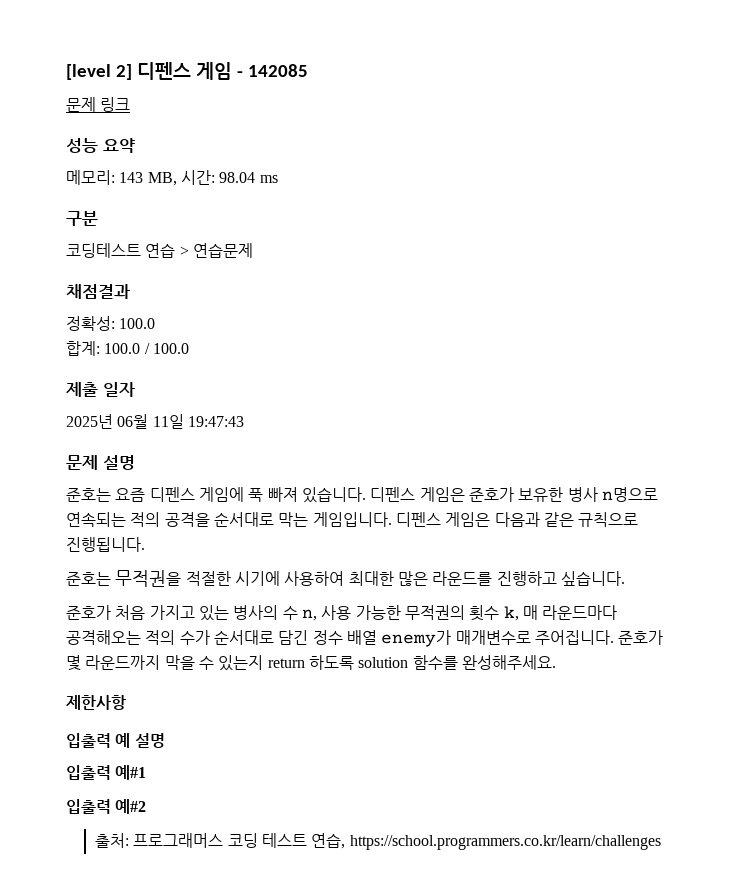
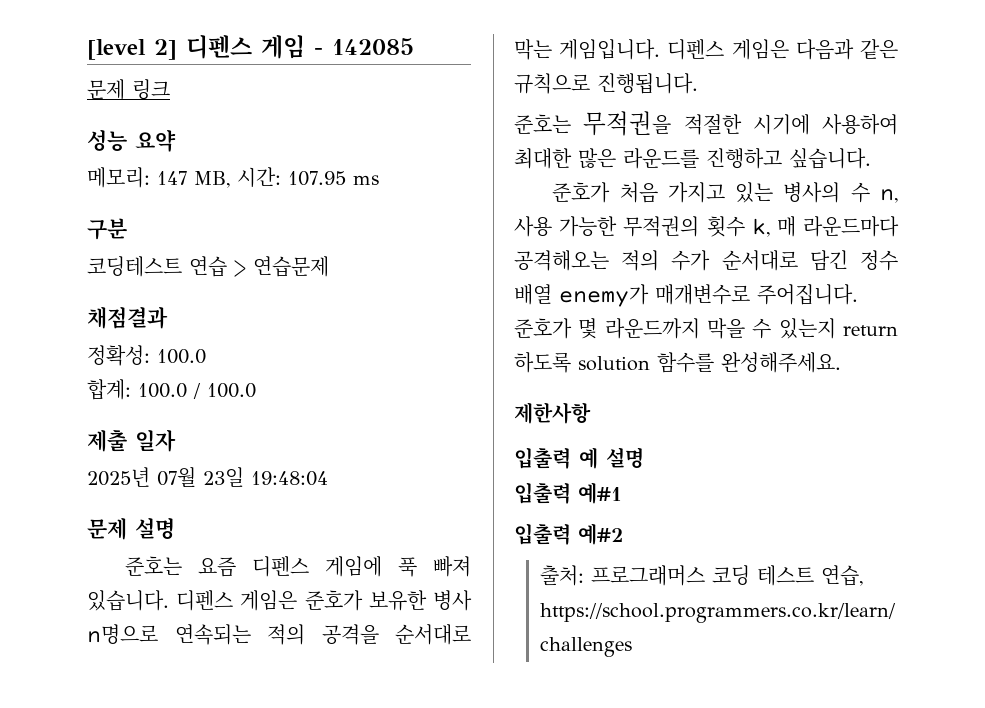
- 메모리: 143 MB, 시간: 98.04 ms
+ 메모리: 147 MB, 시간: 107.95 ms
- 2025년 06월 11일 19:47:43
+ 2025년 07월 23일 19:48:04

